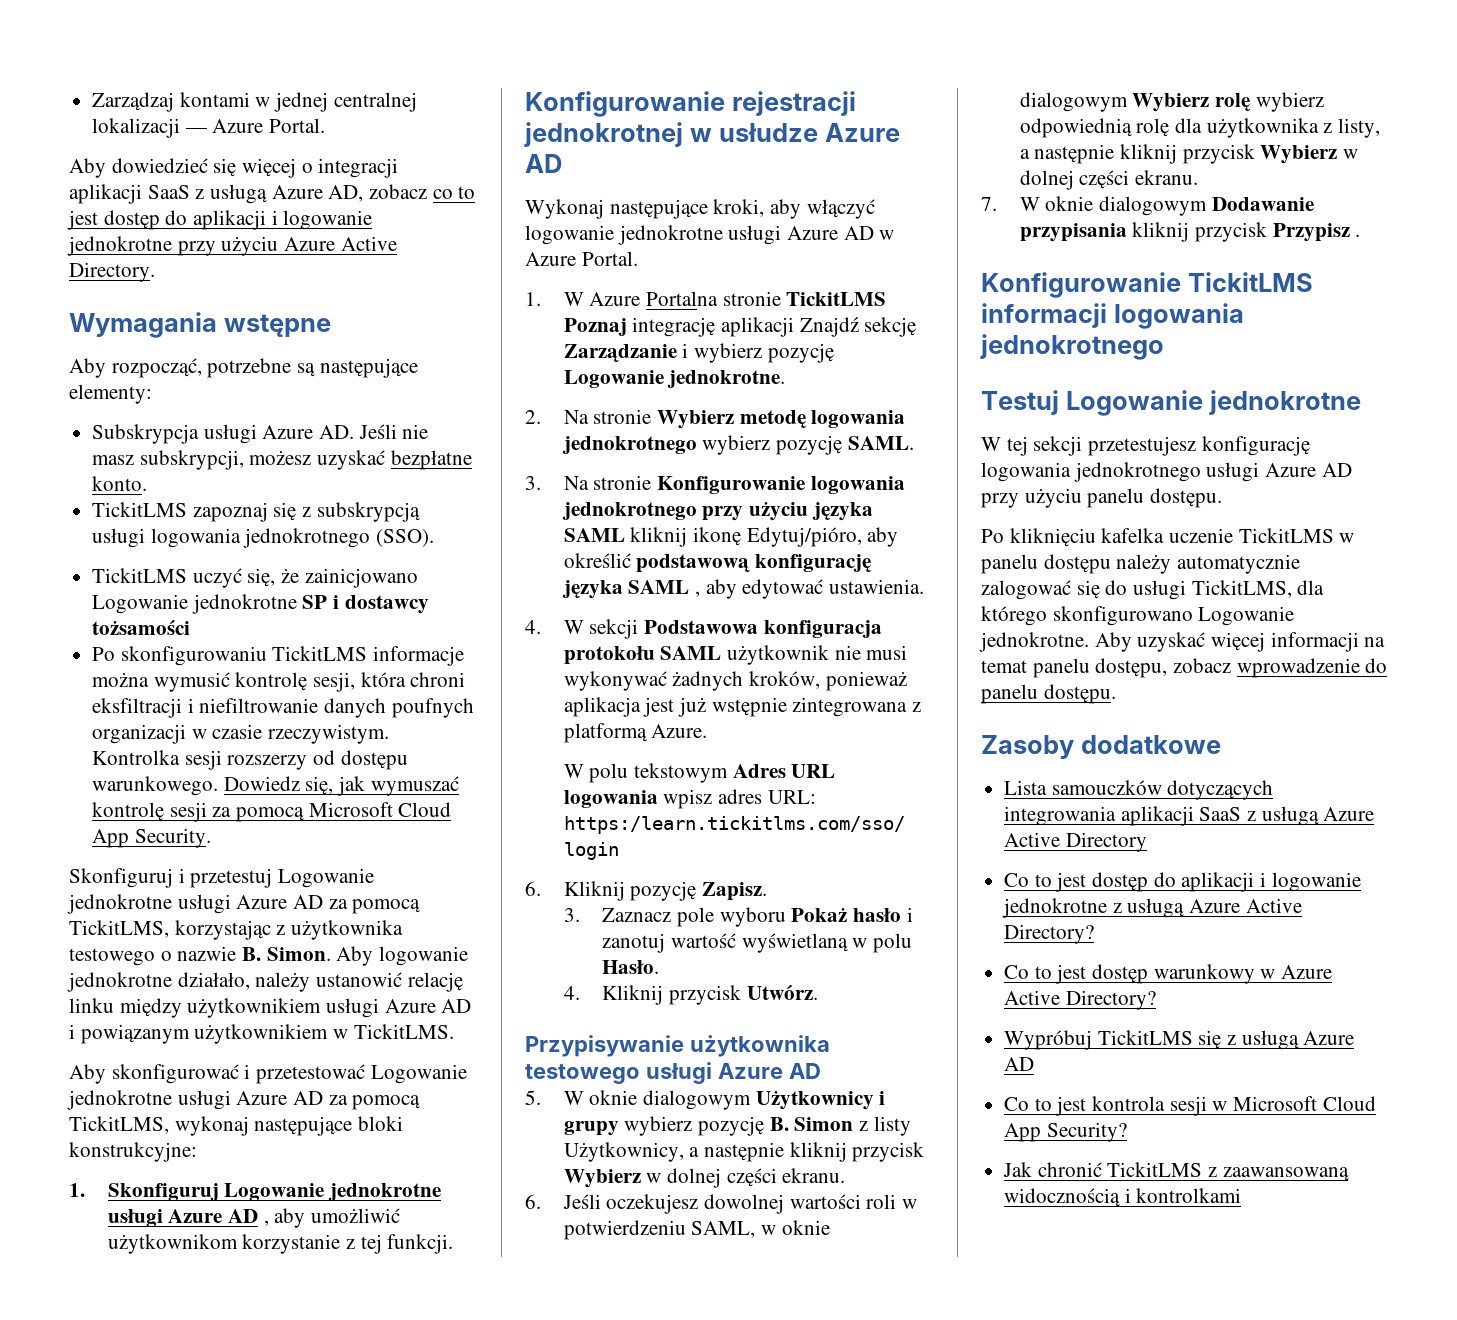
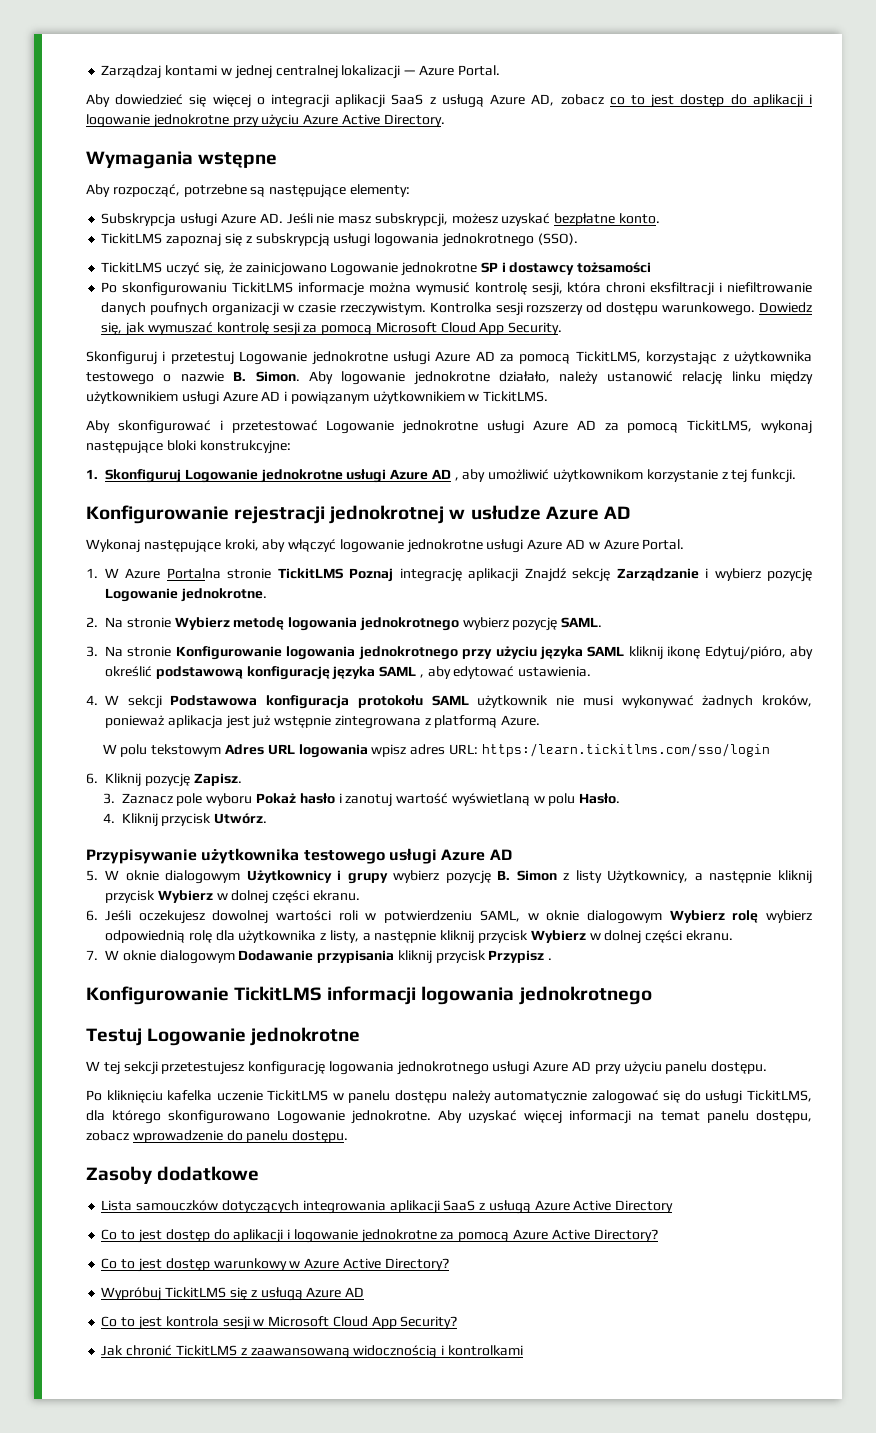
- Co to jest dostęp do aplikacji i logowanie jednokrotne z usługą Azure Active Directory?
+ Co to jest dostęp do aplikacji i logowanie jednokrotne za pomocą Azure Active Directory?

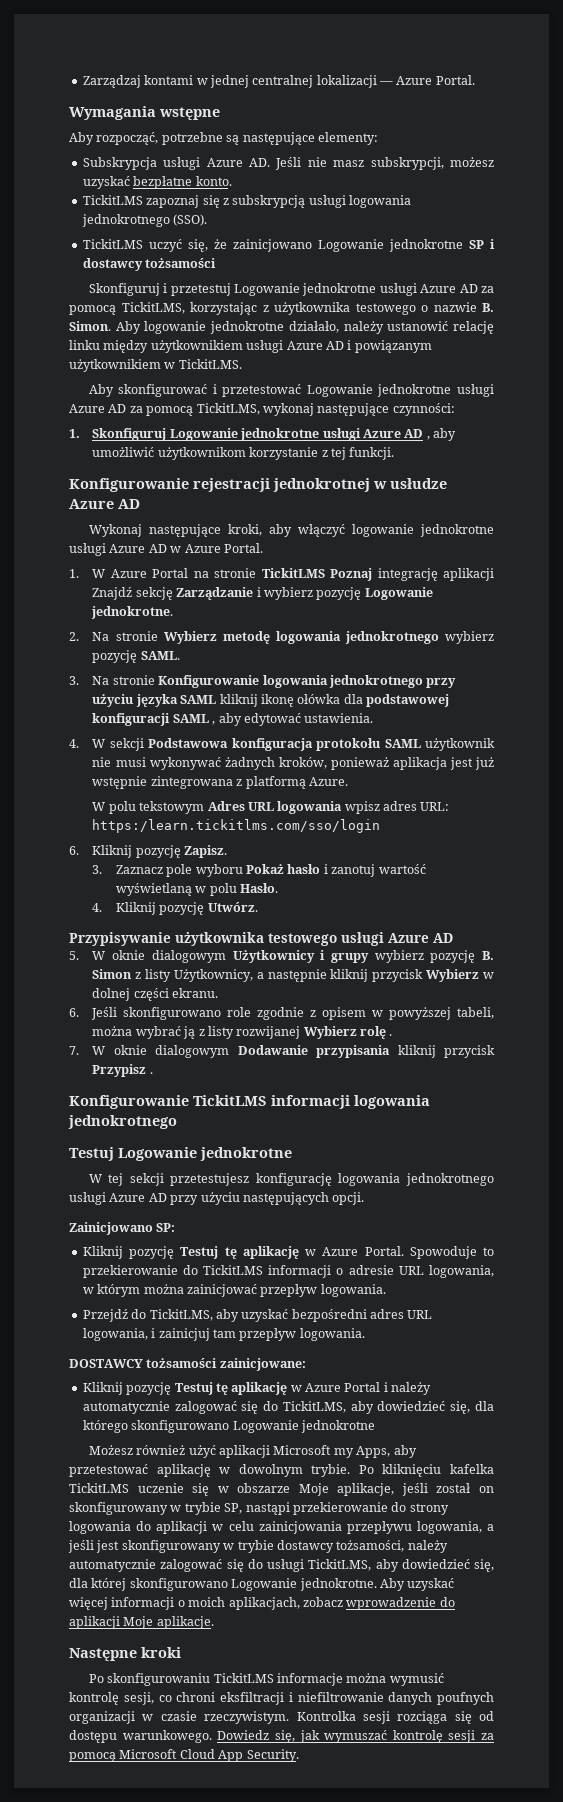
- Aby dowiedzieć się więcej o integracji aplikacji SaaS z usługą Azure AD, zobacz co to jest dostęp do aplikacji i logowanie jednokrotne przy użyciu Azure Active Directory.
- Po skonfigurowaniu TickitLMS informacje można wymusić kontrolę sesji, która chroni eksfiltracji i niefiltrowanie danych poufnych organizacji w czasie rzeczywistym. Kontrolka sesji rozszerzy od dostępu warunkowego. Dowiedz się, jak wymuszać kontrolę sesji za pomocą Microsoft Cloud App Security.
- Aby skonfigurować i przetestować Logowanie jednokrotne usługi Azure AD za pomocą TickitLMS, wykonaj następujące bloki konstrukcyjne:
+ Aby skonfigurować i przetestować Logowanie jednokrotne usługi Azure AD za pomocą TickitLMS, wykonaj następujące czynności:
- 1. W Azure Portalna stronie TickitLMS Poznaj integrację aplikacji Znajdź sekcję Zarządzanie i wybierz pozycję Logowanie jednokrotne.
+ 1. W Azure Portal na stronie TickitLMS Poznaj integrację aplikacji Znajdź sekcję Zarządzanie i wybierz pozycję Logowanie jednokrotne.
- 3. Na stronie Konfigurowanie logowania jednokrotnego przy użyciu języka SAML kliknij ikonę Edytuj/pióro, aby określić podstawową konfigurację języka SAML , aby edytować ustawienia.
+ 3. Na stronie Konfigurowanie logowania jednokrotnego przy użyciu języka SAML kliknij ikonę ołówka dla podstawowej konfiguracji SAML , aby edytować ustawienia.
- 4. Kliknij przycisk Utwórz.
+ 4. Kliknij pozycję Utwórz.
- 6. Jeśli oczekujesz dowolnej wartości roli w potwierdzeniu SAML, w oknie dialogowym Wybierz rolę wybierz odpowiednią rolę dla użytkownika z listy, a następnie kliknij przycisk Wybierz w dolnej części ekranu.
+ 6. Jeśli skonfigurowano role zgodnie z opisem w powyższej tabeli, można wybrać ją z listy rozwijanej Wybierz rolę .
- W tej sekcji przetestujesz konfigurację logowania jednokrotnego usługi Azure AD przy użyciu panelu dostępu.
- Po kliknięciu kafelka uczenie TickitLMS w panelu dostępu należy automatycznie zalogować się do usługi TickitLMS, dla którego skonfigurowano Logowanie jednokrotne.
+ W tej sekcji przetestujesz konfigurację logowania jednokrotnego usługi Azure AD przy użyciu następujących opcji.
+ Zainicjowano SP:
+ Kliknij pozycję Testuj tę aplikację w Azure Portal. Spowoduje to przekierowanie do TickitLMS informacji o adresie URL logowania, w którym można zainicjować przepływ logowania.
+ Przejdź do TickitLMS, aby uzyskać bezpośredni adres URL logowania, i zainicjuj tam przepływ logowania.
+ DOSTAWCY tożsamości zainicjowane:
+ Kliknij pozycję Testuj tę aplikację w Azure Portal i należy automatycznie zalogować się do TickitLMS, aby dowiedzieć się, dla którego skonfigurowano Logowanie jednokrotne
+ Możesz również użyć aplikacji Microsoft my Apps, aby przetestować aplikację w dowolnym trybie. Po kliknięciu kafelka TickitLMS uczenie się w obszarze Moje aplikacje, jeśli został on skonfigurowany w trybie SP, nastąpi przekierowanie do strony logowania do aplikacji w celu zainicjowania przepływu logowania, a jeśli jest skonfigurowany w trybie dostawcy tożsamości, należy automatycznie zalogować się do usługi TickitLMS, aby dowiedzieć się, dla której skonfigurowano Logowanie jednokrotne.
- Aby uzyskać więcej informacji na temat panelu dostępu, zobacz wprowadzenie do panelu dostępu.
- Zasoby dodatkowe
- Lista samouczków dotyczących integrowania aplikacji SaaS z usługą Azure Active Directory
- Co to jest dostęp do aplikacji i logowanie jednokrotne za pomocą Azure Active Directory?
- Co to jest dostęp warunkowy w Azure Active Directory?
- Wypróbuj TickitLMS się z usługą Azure AD
- Co to jest kontrola sesji w Microsoft Cloud App Security?
- Jak chronić TickitLMS z zaawansowaną widocznością i kontrolkami
+ Aby uzyskać więcej informacji o moich aplikacjach, zobacz wprowadzenie do aplikacji Moje aplikacje.
+ Następne kroki
+ Po skonfigurowaniu TickitLMS informacje można wymusić kontrolę sesji, co chroni eksfiltracji i niefiltrowanie danych poufnych organizacji w czasie rzeczywistym. Kontrolka sesji rozciąga się od dostępu warunkowego. Dowiedz się, jak wymuszać kontrolę sesji za pomocą Microsoft Cloud App Security.

